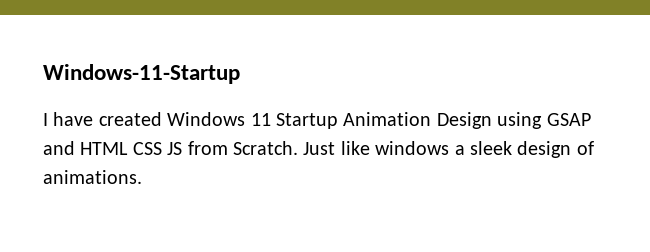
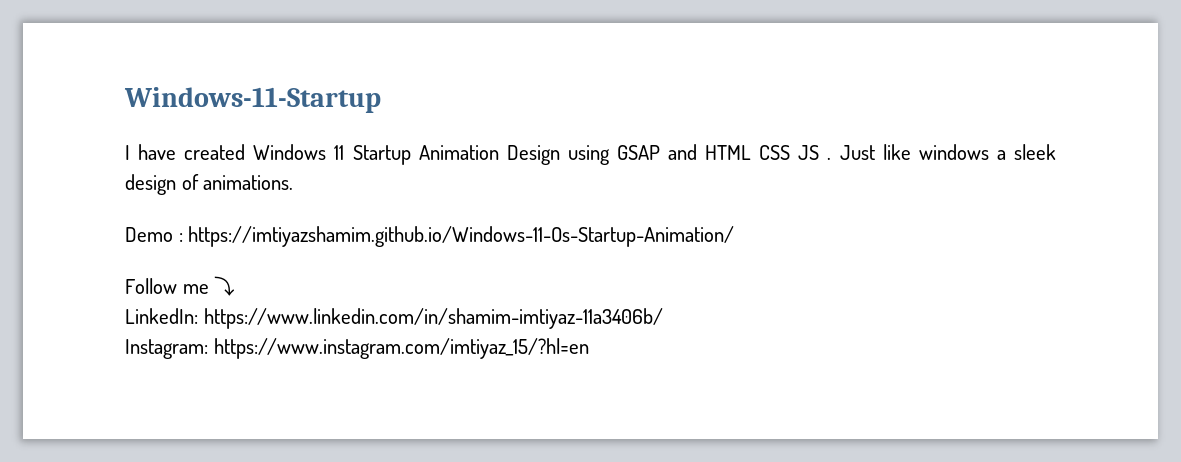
- I have created Windows 11 Startup Animation Design using GSAP and HTML CSS JS from Scratch.
+ I have created Windows 11 Startup Animation Design using GSAP and HTML CSS JS .
+ Demo : https://imtiyazshamim.github.io/Windows-11-Os-Startup-Animation/
+ Follow me ⤵
+ LinkedIn: https://www.linkedin.com/in/shamim-imtiyaz-11a3406b/
+ Instagram: https://www.instagram.com/imtiyaz_15/?hl=en

